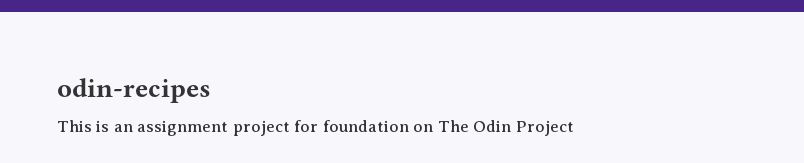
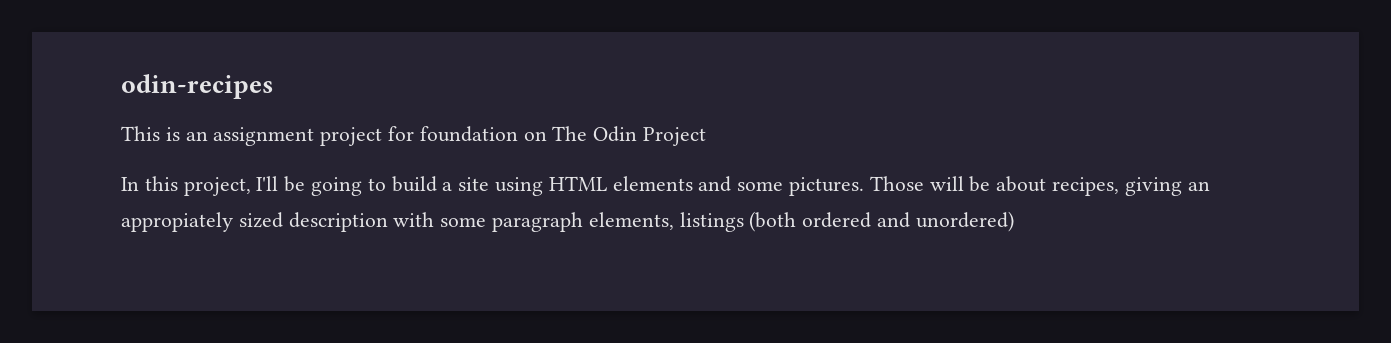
+ In this project, I'll be going to build a site using HTML elements and some pictures. Those will be about recipes, giving an appropiately sized description with some paragraph elements, listings (both ordered and unordered)

